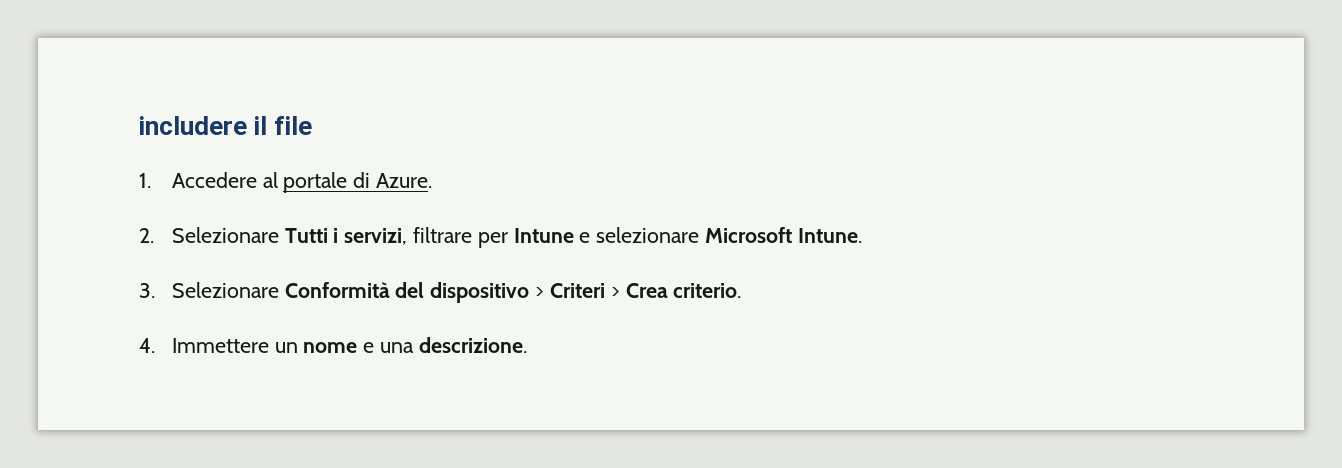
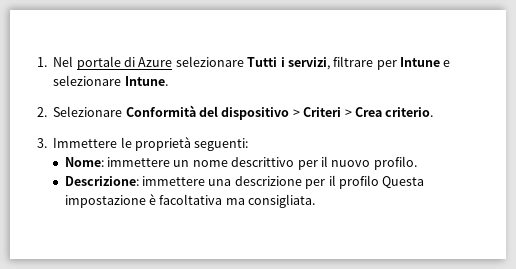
- includere il file
- 1. Accedere al portale di Azure.
- 2. Selezionare Tutti i servizi, filtrare per Intune e selezionare Microsoft Intune.
+ 1. Nel portale di Azure selezionare Tutti i servizi, filtrare per Intune e selezionare Intune.
- 3. Selezionare Conformità del dispositivo > Criteri > Crea criterio.
+ 2. Selezionare Conformità del dispositivo > Criteri > Crea criterio.
- 4. Immettere un nome e una descrizione.
+ 3. Immettere le proprietà seguenti:
+ Nome: immettere un nome descrittivo per il nuovo profilo.
+ Descrizione: immettere una descrizione per il profilo Questa impostazione è facoltativa ma consigliata.

